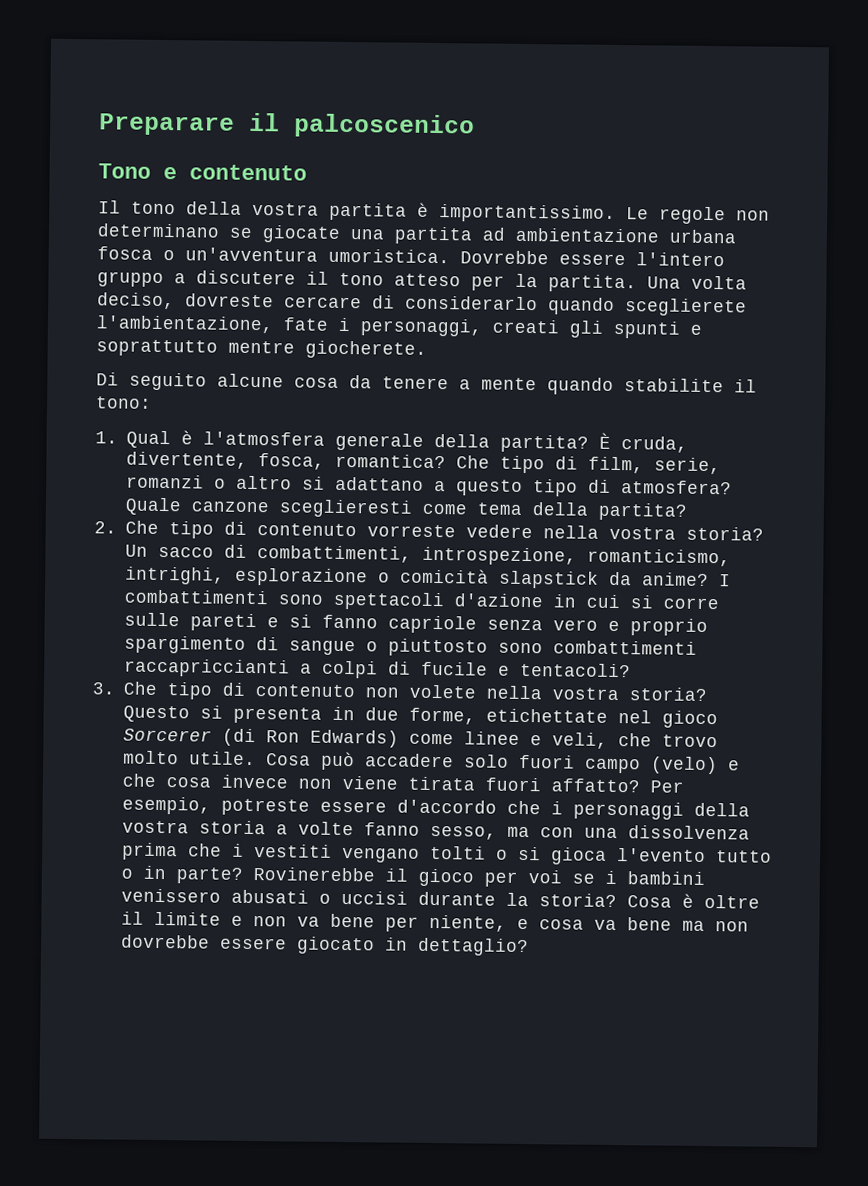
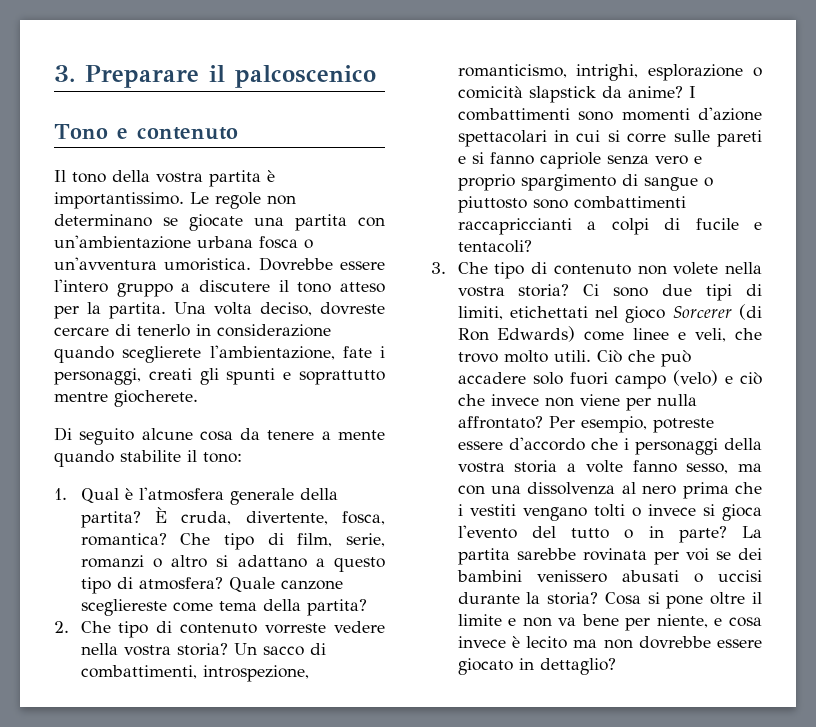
- Preparare il palcoscenico
+ 3. Preparare il palcoscenico
- Le regole non determinano se giocate una partita ad ambientazione urbana fosca o un'avventura umoristica.
+ Le regole non determinano se giocate una partita con un'ambientazione urbana fosca o un'avventura umoristica.
- Una volta deciso, dovreste cercare di considerarlo quando sceglierete l'ambientazione, fate i personaggi, creati gli spunti e soprattutto mentre giocherete.
+ Una volta deciso, dovreste cercare di tenerlo in considerazione quando sceglierete l'ambientazione, fate i personaggi, creati gli spunti e soprattutto mentre giocherete.
- Quale canzone sceglieresti come tema della partita?
+ Quale canzone scegliereste come tema della partita?
- I combattimenti sono spettacoli d'azione in cui si corre sulle pareti e si fanno capriole senza vero e proprio spargimento di sangue o piuttosto sono combattimenti raccapriccianti a colpi di fucile e tentacoli?
+ I combattimenti sono momenti d'azione spettacolari in cui si corre sulle pareti e si fanno capriole senza vero e proprio spargimento di sangue o piuttosto sono combattimenti raccapriccianti a colpi di fucile e tentacoli?
- Questo si presenta in due forme, etichettate nel gioco Sorcerer (di Ron Edwards) come linee e veli, che trovo molto utile. Cosa può accadere solo fuori campo (velo) e che cosa invece non viene tirata fuori affatto?
+ Ci sono due tipi di limiti, etichettati nel gioco Sorcerer (di Ron Edwards) come linee e veli, che trovo molto utili. Ciò che può accadere solo fuori campo (velo) e ciò che invece non viene per nulla affrontato?
- Per esempio, potreste essere d'accordo che i personaggi della vostra storia a volte fanno sesso, ma con una dissolvenza prima che i vestiti vengano tolti o si gioca l'evento tutto o in parte?
+ Per esempio, potreste essere d'accordo che i personaggi della vostra storia a volte fanno sesso, ma con una dissolvenza al nero prima che i vestiti vengano tolti o invece si gioca l'evento del tutto o in parte?
- Rovinerebbe il gioco per voi se i bambini venissero abusati o uccisi durante la storia?
+ La partita sarebbe rovinata per voi se dei bambini venissero abusati o uccisi durante la storia?
- Cosa è oltre il limite e non va bene per niente, e cosa va bene ma non dovrebbe essere giocato in dettaglio?
+ Cosa si pone oltre il limite e non va bene per niente, e cosa invece è lecito ma non dovrebbe essere giocato in dettaglio?

